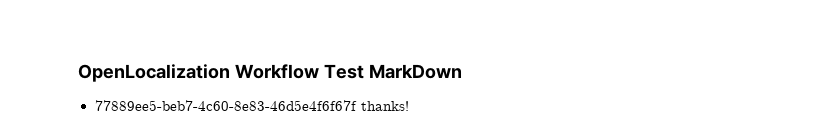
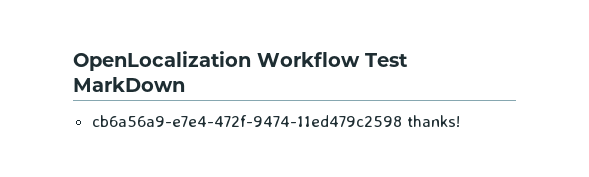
- 77889ee5-beb7-4c60-8e83-46d5e4f6f67f thanks!
+ cb6a56a9-e7e4-472f-9474-11ed479c2598 thanks!

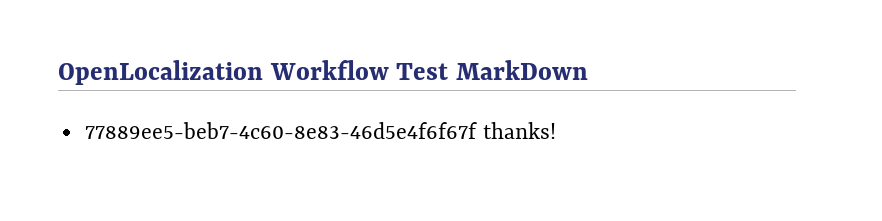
- cb6a56a9-e7e4-472f-9474-11ed479c2598 thanks!
+ 77889ee5-beb7-4c60-8e83-46d5e4f6f67f thanks!

